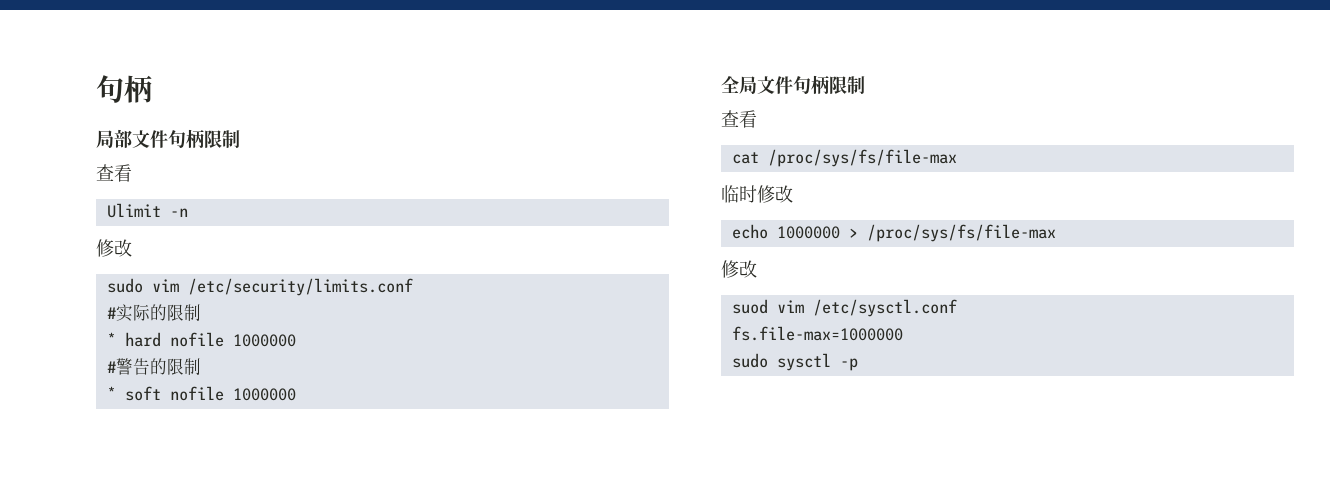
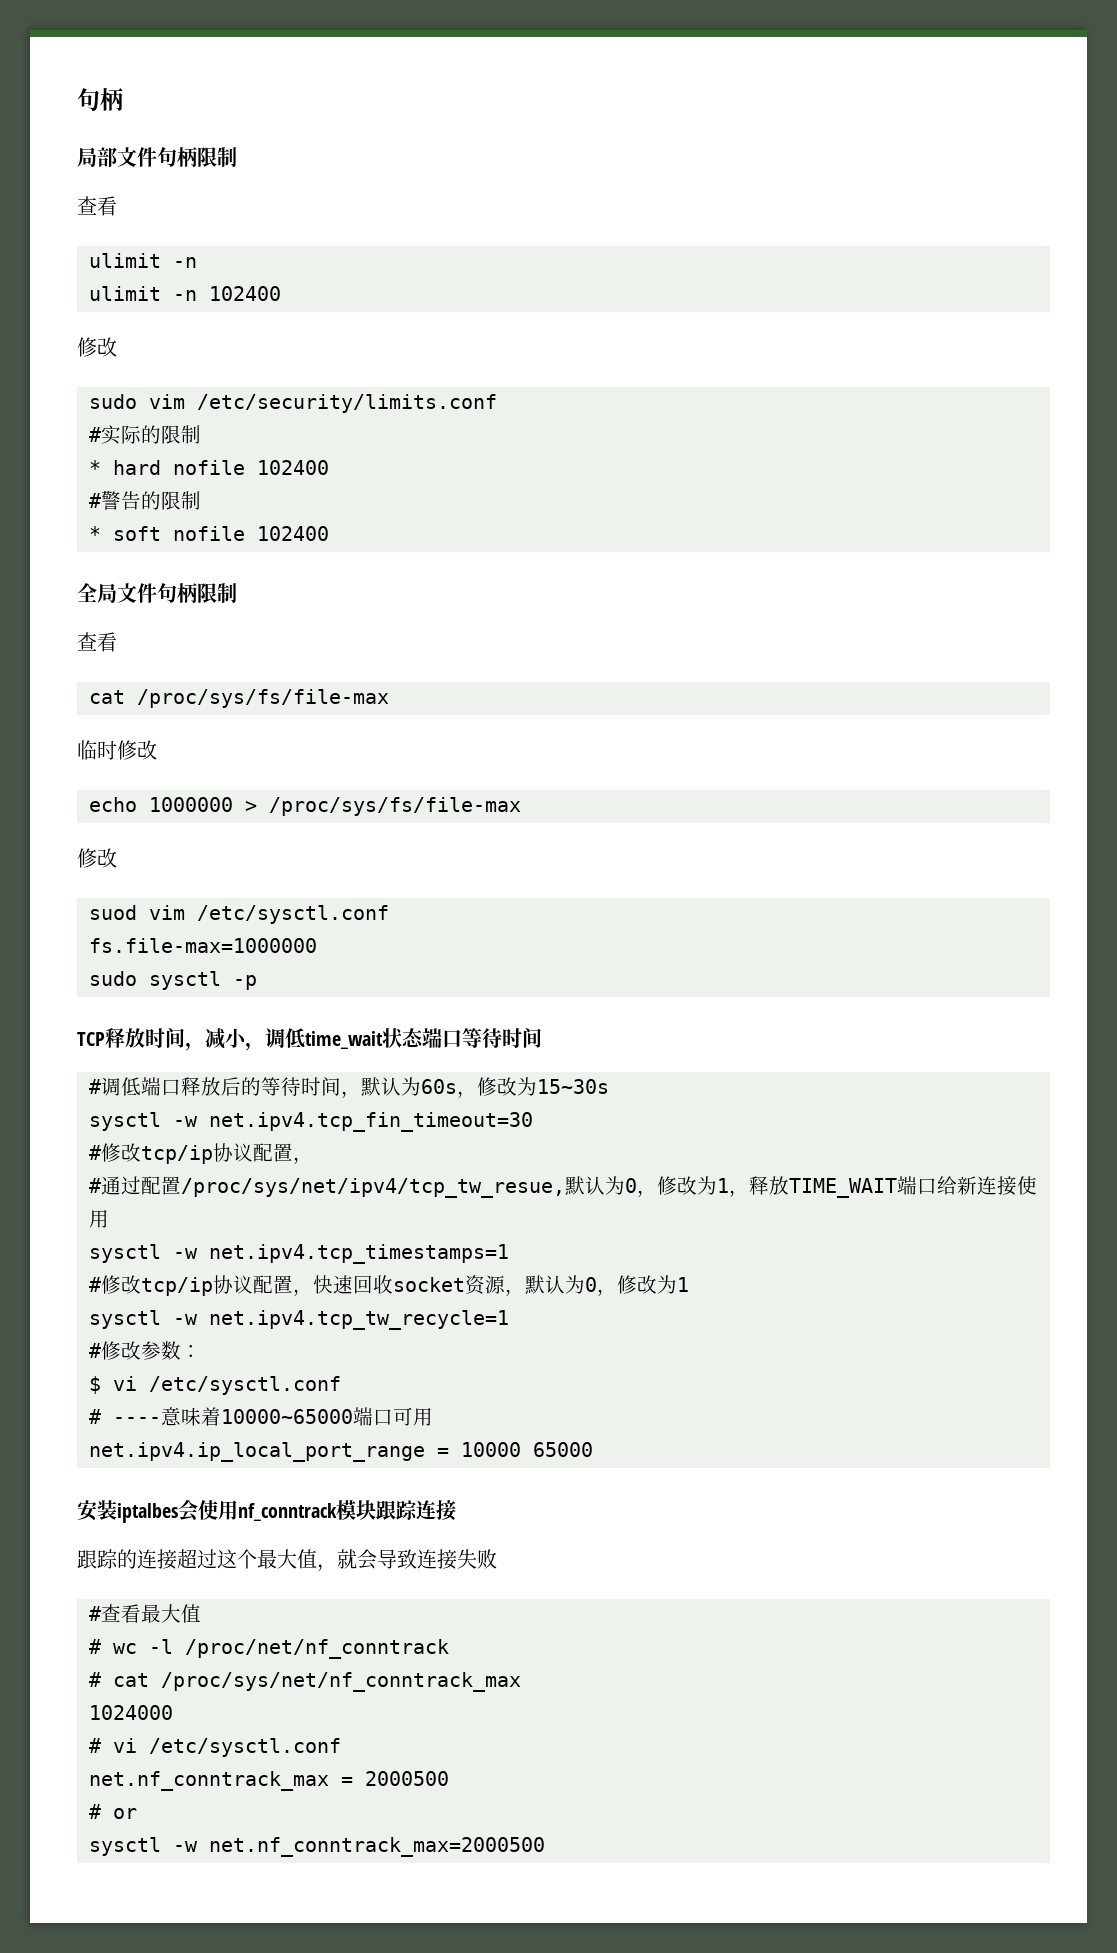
  局部文件句柄限制
  查看
- Ulimit -n
+ ulimit -n
+ ulimit -n 102400
- * hard nofile 1000000
+ * hard nofile 102400
- * soft nofile 1000000
+ * soft nofile 102400
+ TCP释放时间，减小，调低time_wait状态端口等待时间
+ #调低端口释放后的等待时间，默认为60s，修改为15~30s
+ sysctl -w net.ipv4.tcp_fin_timeout=30
+ #修改tcp/ip协议配置，
+ #通过配置/proc/sys/net/ipv4/tcp_tw_resue,默认为0，修改为1，释放TIME_WAIT端口给新连接使用
+ sysctl -w net.ipv4.tcp_timestamps=1
+ #修改tcp/ip协议配置，快速回收socket资源，默认为0，修改为1
+ sysctl -w net.ipv4.tcp_tw_recycle=1
+ #修改参数：
+ $ vi /etc/sysctl.conf
+ # ----意味着10000~65000端口可用
+ net.ipv4.ip_local_port_range = 10000 65000
+ 安装iptalbes会使用nf_conntrack模块跟踪连接
+ 跟踪的连接超过这个最大值，就会导致连接失败
+ #查看最大值
+ # wc -l /proc/net/nf_conntrack
+ # cat /proc/sys/net/nf_conntrack_max
+ 1024000
+ # vi /etc/sysctl.conf
+ net.nf_conntrack_max = 2000500
+ # or
+ sysctl -w net.nf_conntrack_max=2000500

